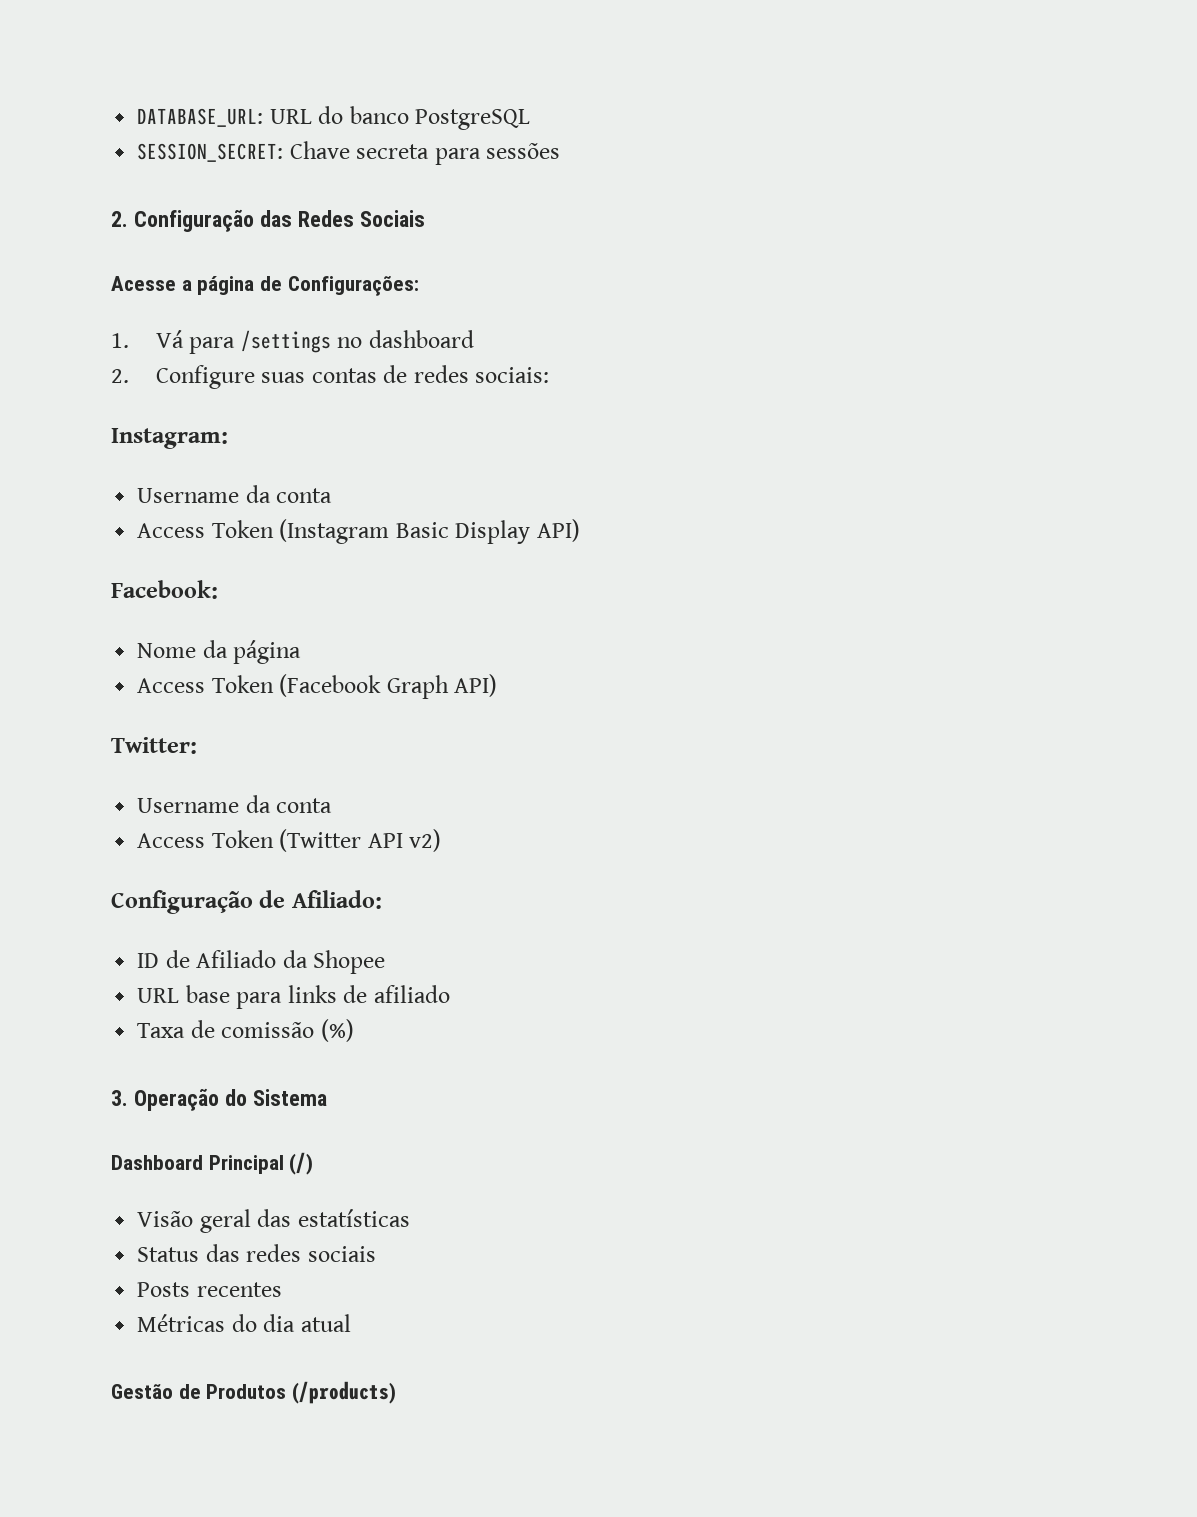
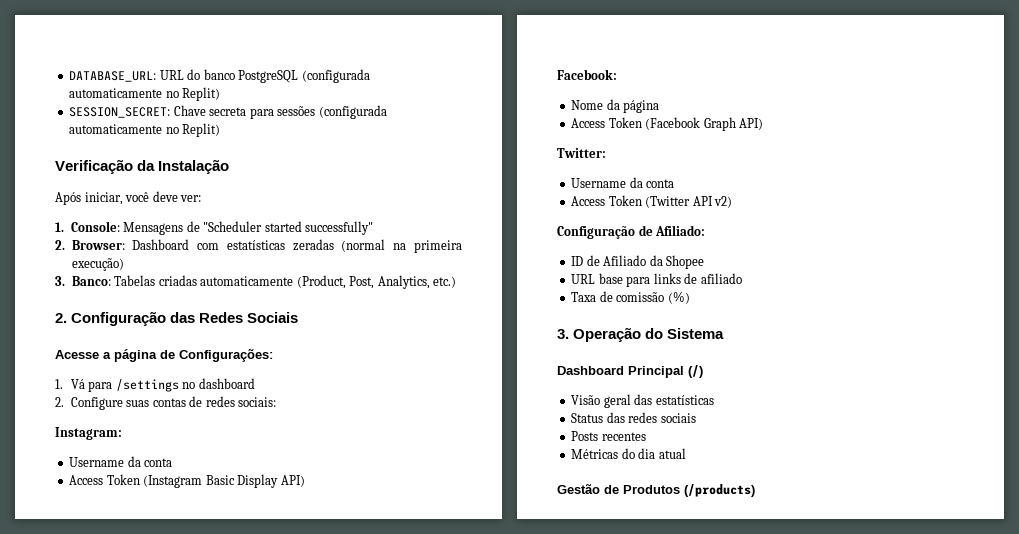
- DATABASE_URL: URL do banco PostgreSQL
+ DATABASE_URL: URL do banco PostgreSQL (configurada automaticamente no Replit)
- SESSION_SECRET: Chave secreta para sessões
+ SESSION_SECRET: Chave secreta para sessões (configurada automaticamente no Replit)
+ Verificação da Instalação
+ Após iniciar, você deve ver:
+ 1. Console: Mensagens de "Scheduler started successfully"
+ 2. Browser: Dashboard com estatísticas zeradas (normal na primeira execução)
+ 3. Banco: Tabelas criadas automaticamente (Product, Post, Analytics, etc.)

